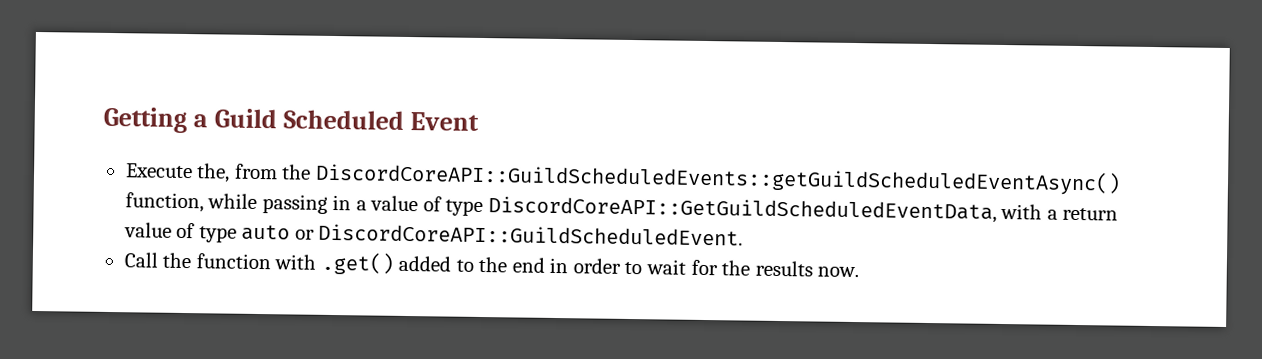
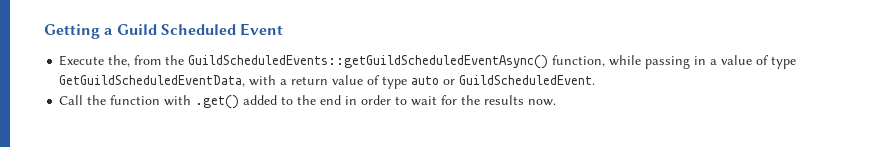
- Execute the, from the DiscordCoreAPI::GuildScheduledEvents::getGuildScheduledEventAsync() function, while passing in a value of type DiscordCoreAPI::GetGuildScheduledEventData, with a return value of type auto or DiscordCoreAPI::GuildScheduledEvent.
+ Execute the, from the GuildScheduledEvents::getGuildScheduledEventAsync() function, while passing in a value of type GetGuildScheduledEventData, with a return value of type auto or GuildScheduledEvent.

